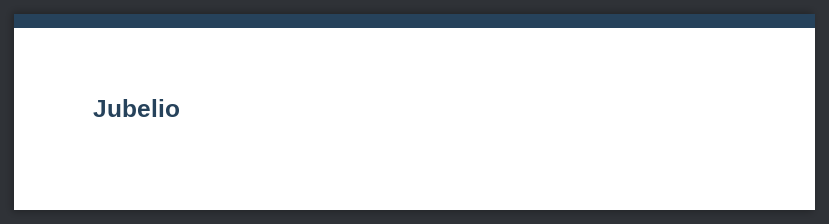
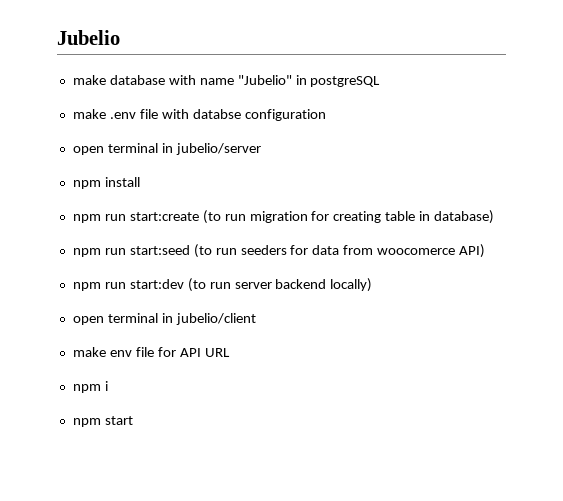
+ make database with name "Jubelio" in postgreSQL
+ make .env file with databse configuration
+ open terminal in jubelio/server
+ npm install
+ npm run start:create (to run migration for creating table in database)
+ npm run start:seed (to run seeders for data from woocomerce API)
+ npm run start:dev (to run server backend locally)
+ open terminal in jubelio/client
+ make env file for API URL
+ npm i
+ npm start

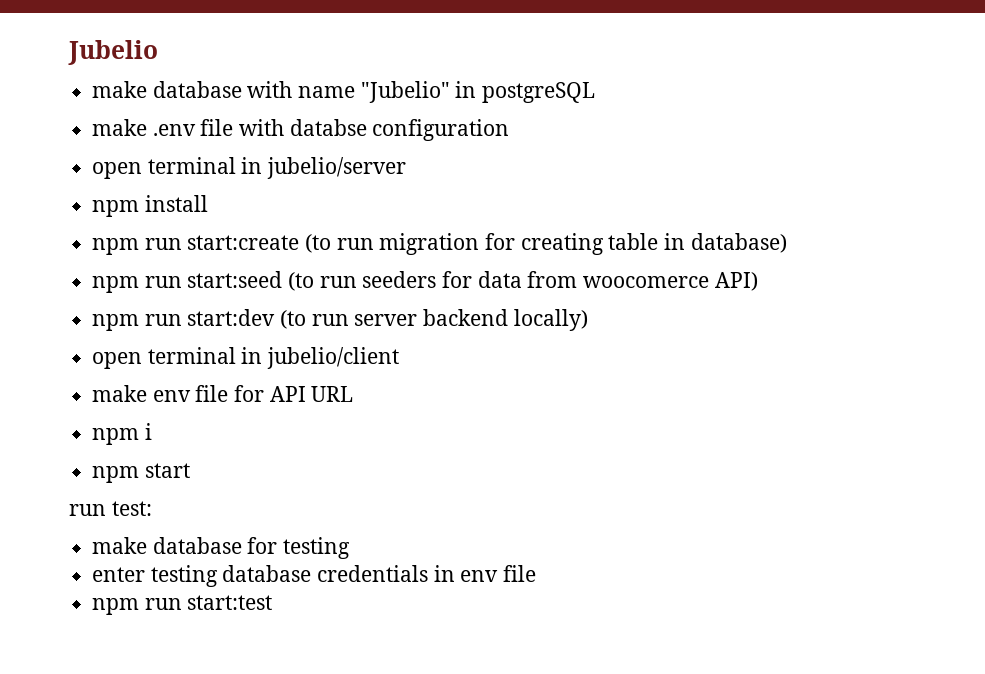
+ run test:
+ make database for testing
+ enter testing database credentials in env file
+ npm run start:test

